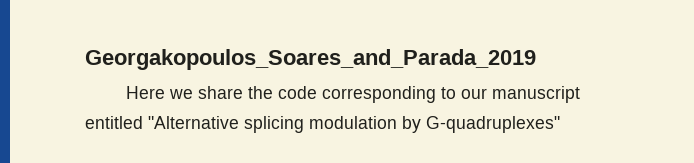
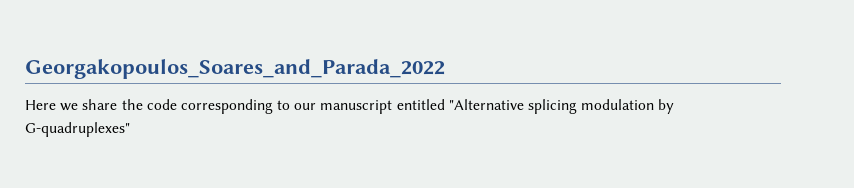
- Georgakopoulos_Soares_and_Parada_2019
+ Georgakopoulos_Soares_and_Parada_2022

